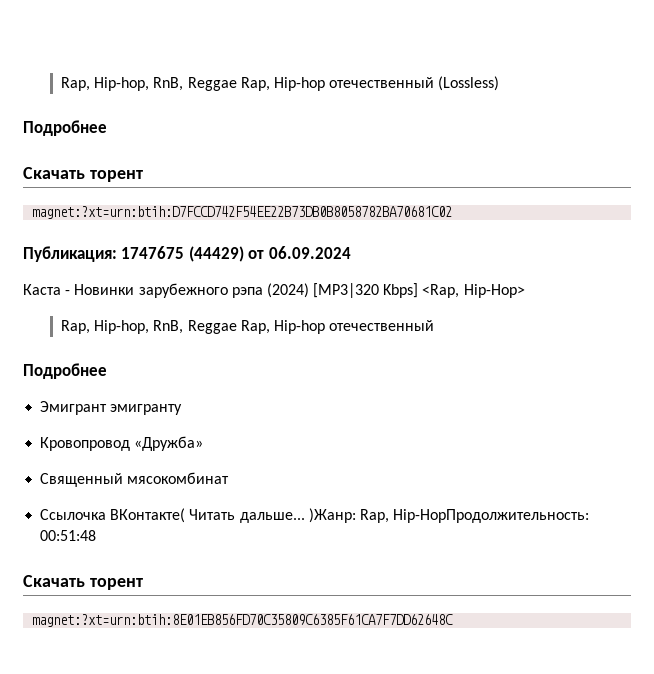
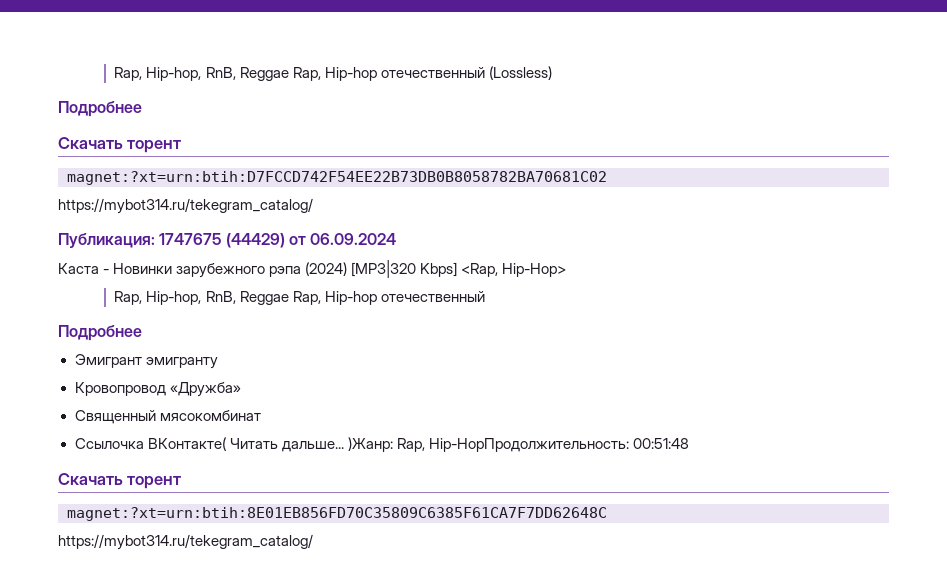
  magnet:?xt=urn:btih:D7FCCD742F54EE22B73DB0B8058782BA70681C02
+ https://mybot314.ru/tekegram_catalog/
  magnet:?xt=urn:btih:8E01EB856FD70C35809C6385F61CA7F7DD62648C
+ https://mybot314.ru/tekegram_catalog/

